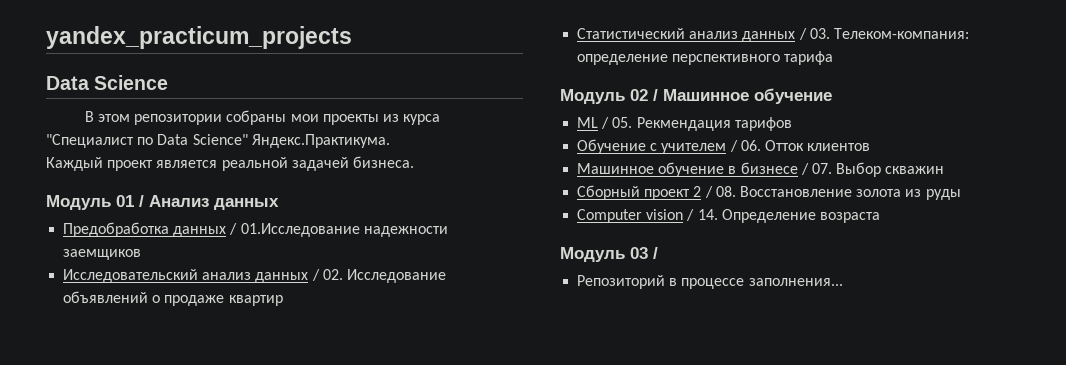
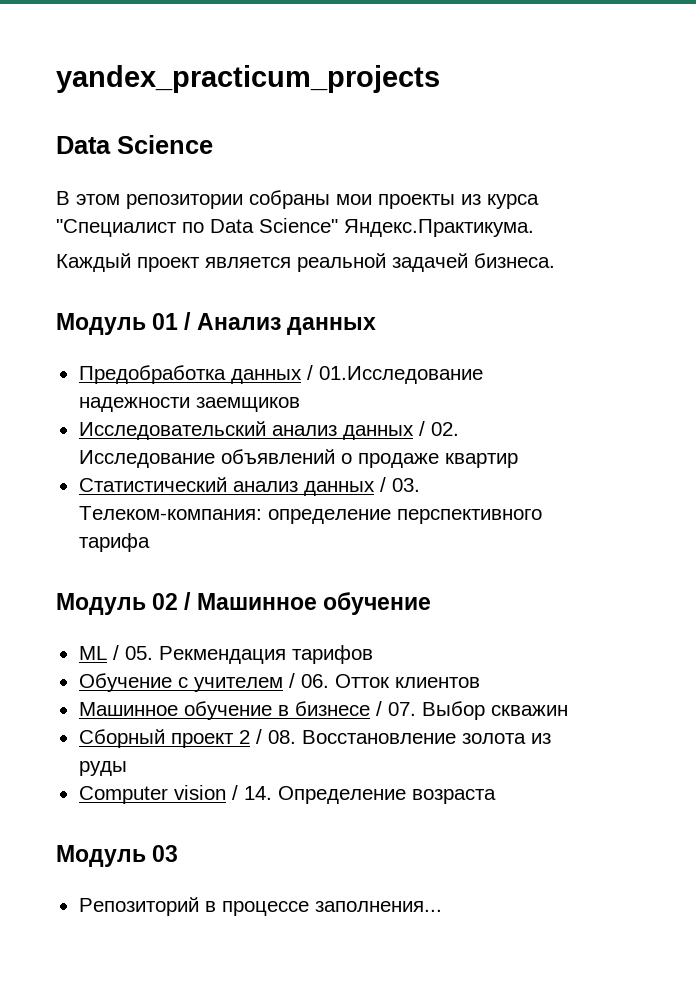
- Модуль 03 /
+ Модуль 03

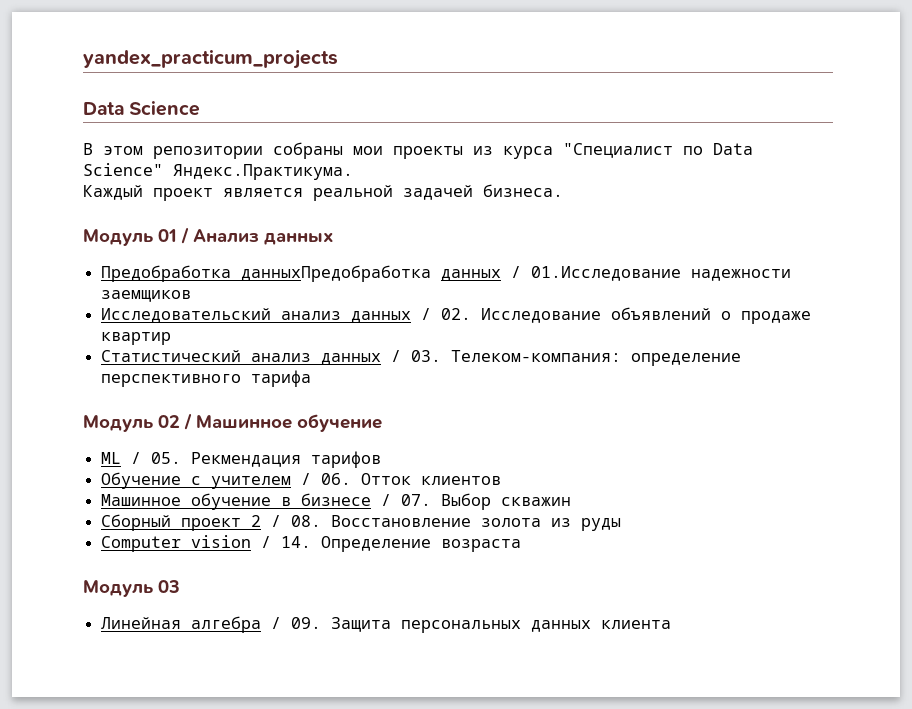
- Предобработка данных / 01.Исследование надежности заемщиков
+ Предобработка данныхПредобработка данных / 01.Исследование надежности заемщиков
- Репозиторий в процессе заполнения...
+ Линейная алгебра / 09. Защита персональных данных клиента

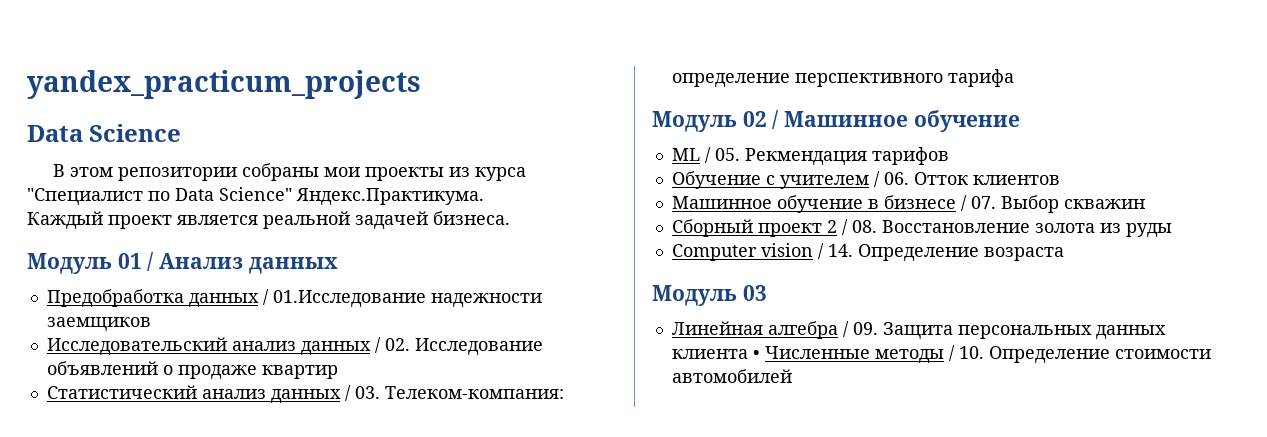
- Предобработка данныхПредобработка данных / 01.Исследование надежности заемщиков
+ Предобработка данных / 01.Исследование надежности заемщиков
- Линейная алгебра / 09. Защита персональных данных клиента
+ Линейная алгебра / 09. Защита персональных данных клиента • Численные методы / 10. Определение стоимости автомобилей

